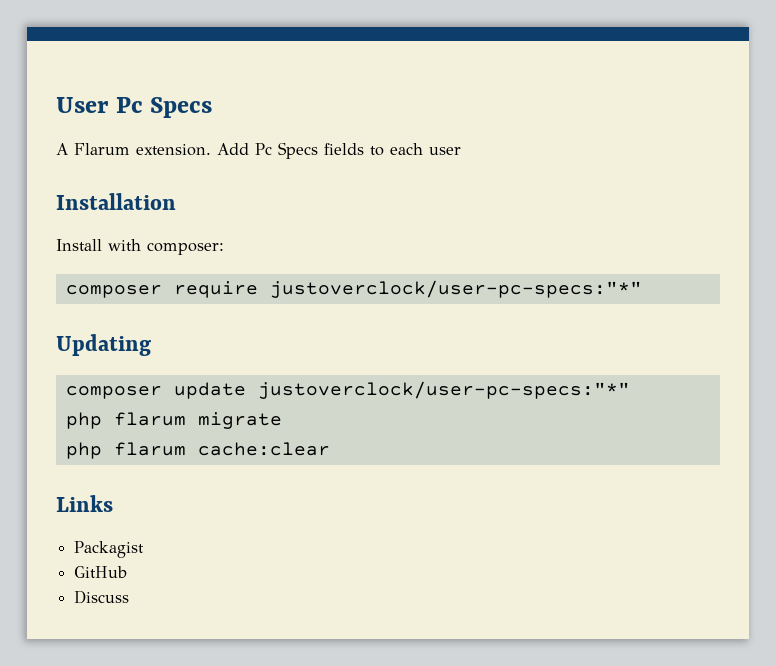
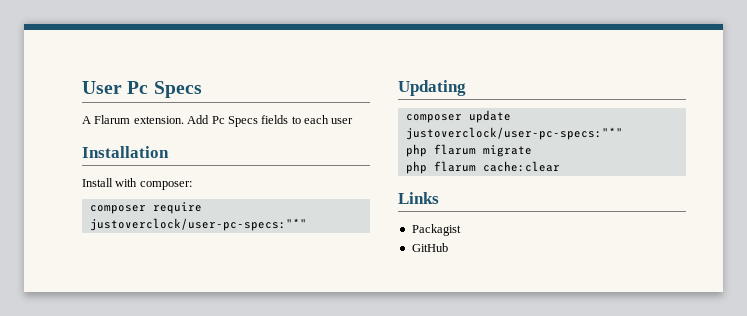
- Discuss

